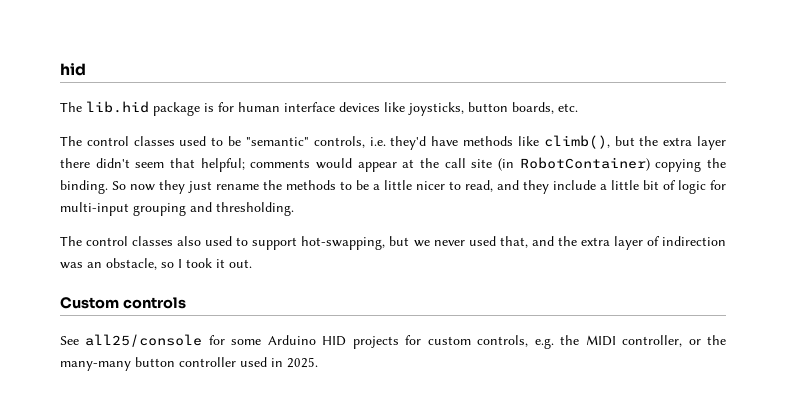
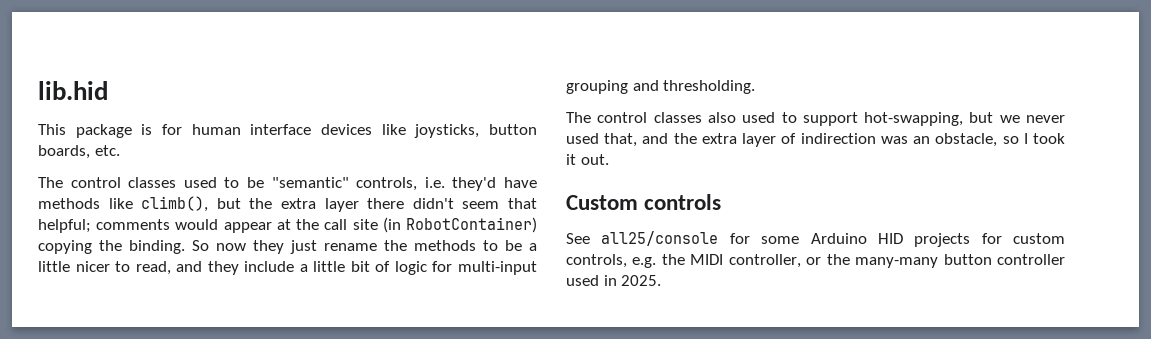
- hid
- The lib.hid package is for human interface devices like joysticks, button boards, etc.
+ lib.hid
+ This package is for human interface devices like joysticks, button boards, etc.

